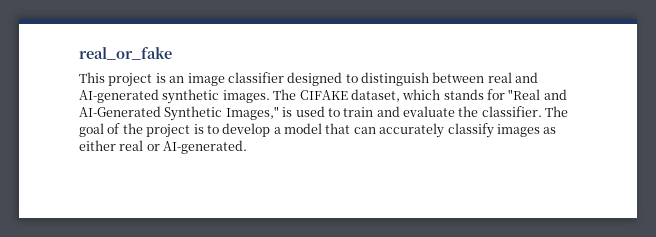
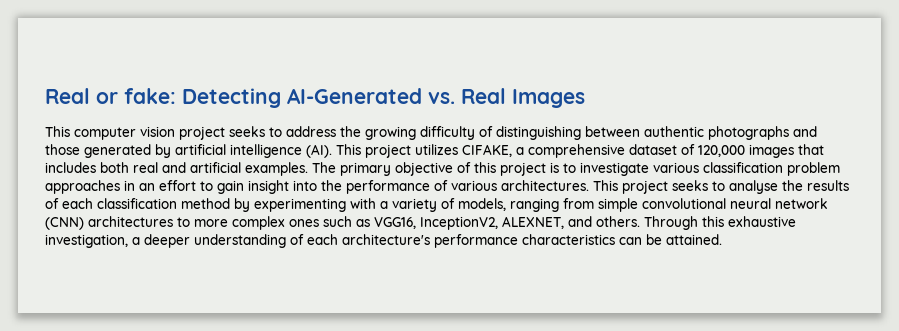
- real_or_fake
- This project is an image classifier designed to distinguish between real and AI-generated synthetic images. The CIFAKE dataset, which stands for "Real and AI-Generated Synthetic Images," is used to train and evaluate the classifier. The goal of the project is to develop a model that can accurately classify images as either real or AI-generated.
+ Real or fake: Detecting AI-Generated vs. Real Images
+ This computer vision project seeks to address the growing difficulty of distinguishing between authentic photographs and those generated by artificial intelligence (AI). This project utilizes CIFAKE, a comprehensive dataset of 120,000 images that includes both real and artificial examples. The primary objective of this project is to investigate various classification problem approaches in an effort to gain insight into the performance of various architectures. This project seeks to analyse the results of each classification method by experimenting with a variety of models, ranging from simple convolutional neural network (CNN) architectures to more complex ones such as VGG16, InceptionV2, ALEXNET, and others. Through this exhaustive investigation, a deeper understanding of each architecture's performance characteristics can be attained.

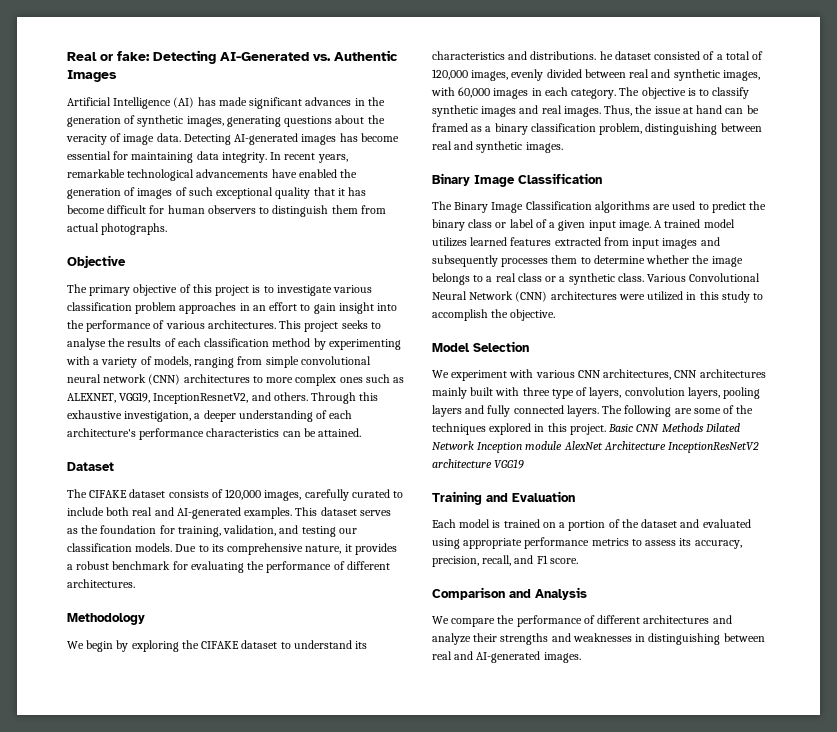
- Real or fake: Detecting AI-Generated vs. Real Images
+ Real or fake: Detecting AI-Generated vs. Authentic Images
- This computer vision project seeks to address the growing difficulty of distinguishing between authentic photographs and those generated by artificial intelligence (AI). This project utilizes CIFAKE, a comprehensive dataset of 120,000 images that includes both real and artificial examples. The primary objective of this project is to investigate various classification problem approaches in an effort to gain insight into the performance of various architectures.
+ Artificial Intelligence (AI) has made significant advances in the generation of synthetic images, generating questions about the veracity of image data. Detecting AI-generated images has become essential for maintaining data integrity. In recent years, remarkable technological advancements have enabled the generation of images of such exceptional quality that it has become difficult for human observers to distinguish them from actual photographs.
+ Objective
+ The primary objective of this project is to investigate various classification problem approaches in an effort to gain insight into the performance of various architectures.
- This project seeks to analyse the results of each classification method by experimenting with a variety of models, ranging from simple convolutional neural network (CNN) architectures to more complex ones such as VGG16, InceptionV2, ALEXNET, and others.
+ This project seeks to analyse the results of each classification method by experimenting with a variety of models, ranging from simple convolutional neural network (CNN) architectures to more complex ones such as ALEXNET, VGG19, InceptionResnetV2, and others.
+ Dataset
+ The CIFAKE dataset consists of 120,000 images, carefully curated to include both real and AI-generated examples. This dataset serves as the foundation for training, validation, and testing our classification models. Due to its comprehensive nature, it provides a robust benchmark for evaluating the performance of different architectures.
+ Methodology
+ We begin by exploring the CIFAKE dataset to understand its characteristics and distributions. he dataset consisted of a total of 120,000 images, evenly divided between real and synthetic images, with 60,000 images in each category. The objective is to classify synthetic images and real images. Thus, the issue at hand can be framed as a binary classification problem, distinguishing between real and synthetic images.
+ Binary Image Classification
+ The Binary Image Classification algorithms are used to predict the binary class or label of a given input image. A trained model utilizes learned features extracted from input images and subsequently processes them to determine whether the image belongs to a real class or a synthetic class. Various Convolutional Neural Network (CNN) architectures were utilized in this study to accomplish the objective.
+ Model Selection
+ We experiment with various CNN architectures, CNN architectures mainly built with three type of layers, convolution layers, pooling layers and fully connected layers. The following are some of the techniques explored in this project. Basic CNN Methods Dilated Network Inception module AlexNet Architecture InceptionResNetV2 architecture VGG19
+ Training and Evaluation
+ Each model is trained on a portion of the dataset and evaluated using appropriate performance metrics to assess its accuracy, precision, recall, and F1 score.
+ Comparison and Analysis
+ We compare the performance of different architectures and analyze their strengths and weaknesses in distinguishing between real and AI-generated images.

